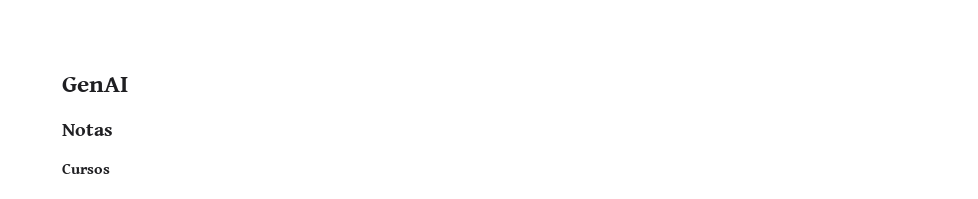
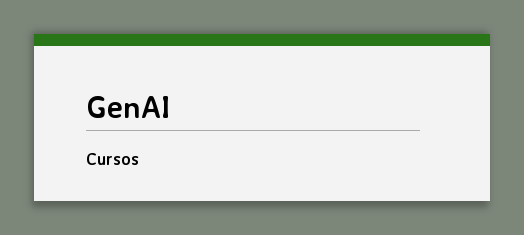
- Notas

